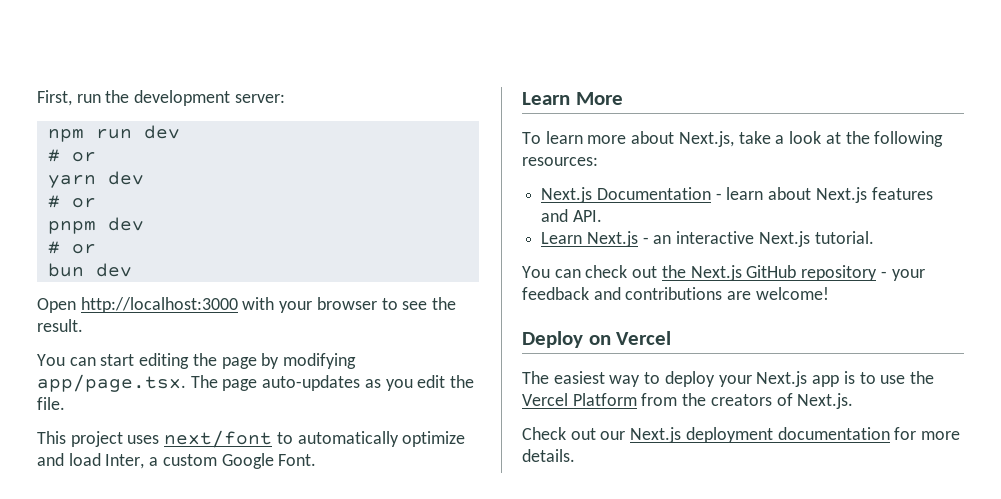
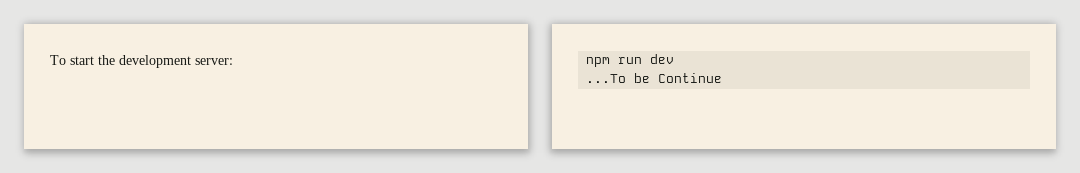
- First, run the development server:
+ To start the development server:
  npm run dev
- # or
- yarn dev
- # or
- pnpm dev
- # or
- bun dev
- Open http://localhost:3000 with your browser to see the result.
- You can start editing the page by modifying app/page.tsx. The page auto-updates as you edit the file.
- This project uses next/font to automatically optimize and load Inter, a custom Google Font.
- Learn More
- To learn more about Next.js, take a look at the following resources:
- Next.js Documentation - learn about Next.js features and API.
- Learn Next.js - an interactive Next.js tutorial.
- You can check out the Next.js GitHub repository - your feedback and contributions are welcome!
- Deploy on Vercel
- The easiest way to deploy your Next.js app is to use the Vercel Platform from the creators of Next.js.
- Check out our Next.js deployment documentation for more details.
+ ...To be Continue

